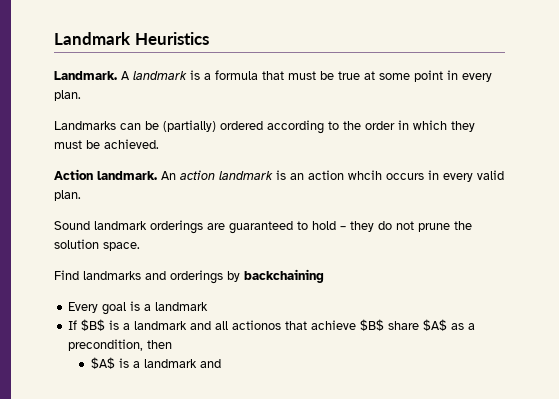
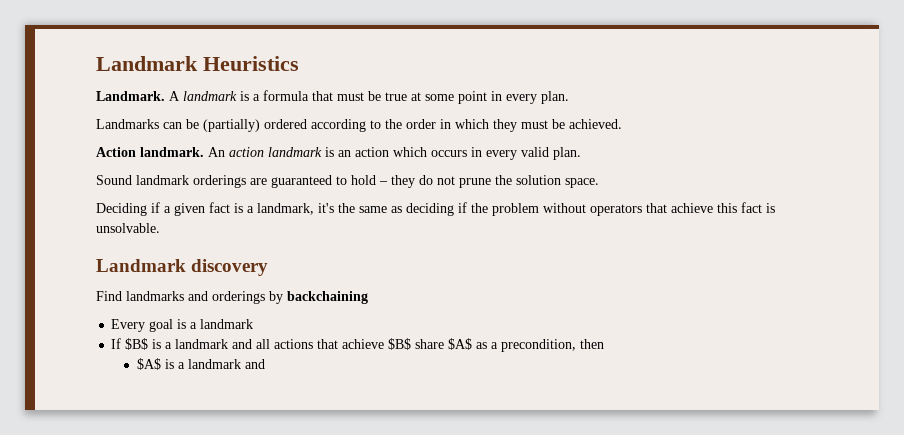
- An action landmark is an action whcih occurs in every valid plan.
+ An action landmark is an action which occurs in every valid plan.
+ Deciding if a given fact is a landmark, it's the same as deciding if the problem without operators that achieve this fact is unsolvable.
+ Landmark discovery
- If $B$ is a landmark and all actionos that achieve $B$ share $A$ as a precondition, then
+ If $B$ is a landmark and all actions that achieve $B$ share $A$ as a precondition, then

